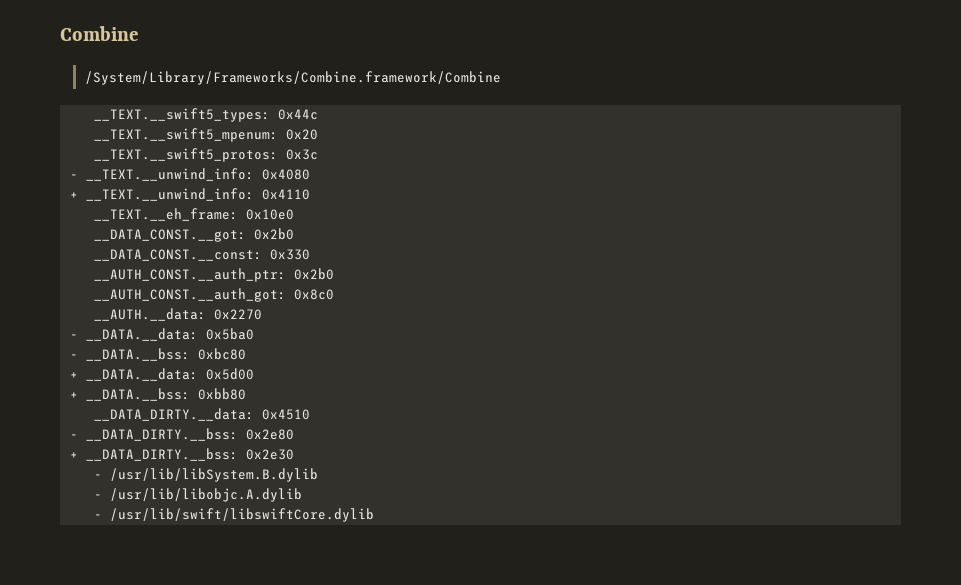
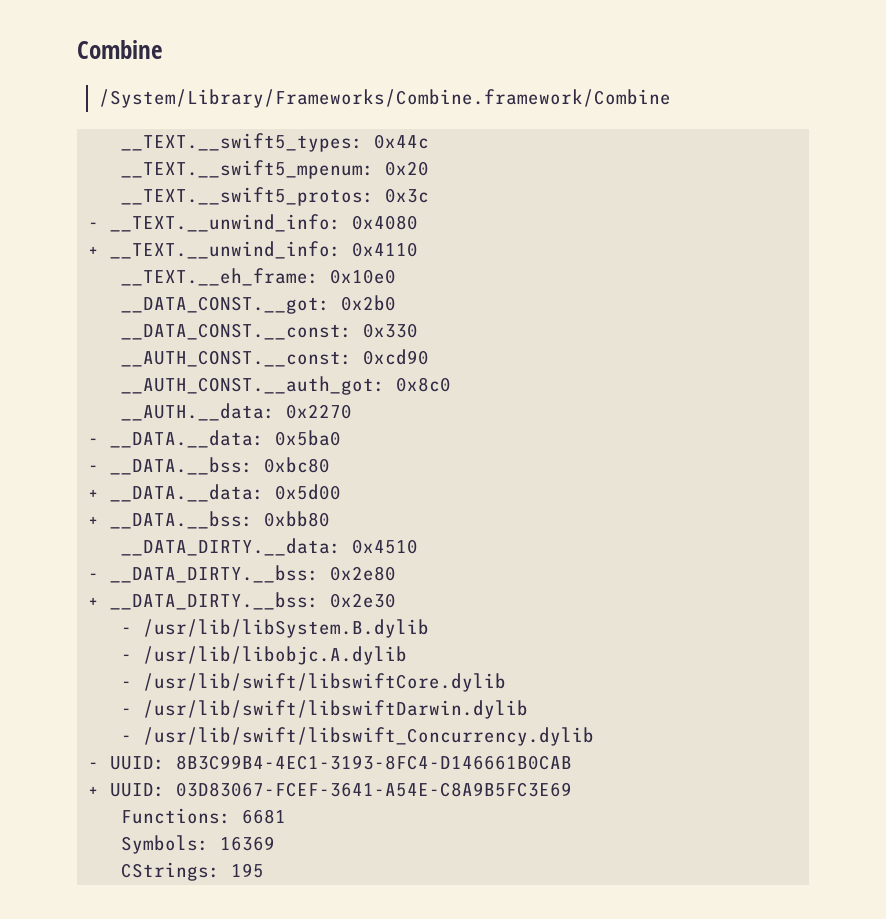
- __AUTH_CONST.__auth_ptr: 0x2b0
+ __AUTH_CONST.__const: 0xcd90
+ - /usr/lib/swift/libswiftDarwin.dylib
+ - /usr/lib/swift/libswift_Concurrency.dylib
+ - UUID: 8B3C99B4-4EC1-3193-8FC4-D146661B0CAB
+ + UUID: 03D83067-FCEF-3641-A54E-C8A9B5FC3E69
+ Functions: 6681
+ Symbols: 16369
+ CStrings: 195

